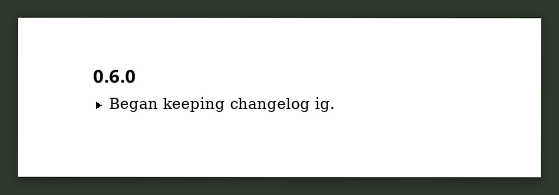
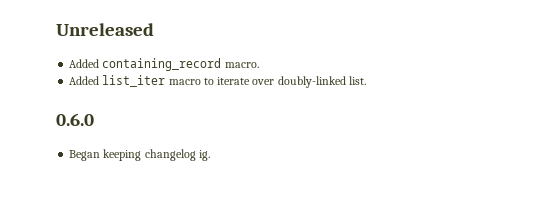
+ Unreleased
+ Added containing_record macro.
+ Added list_iter macro to iterate over doubly-linked list.

